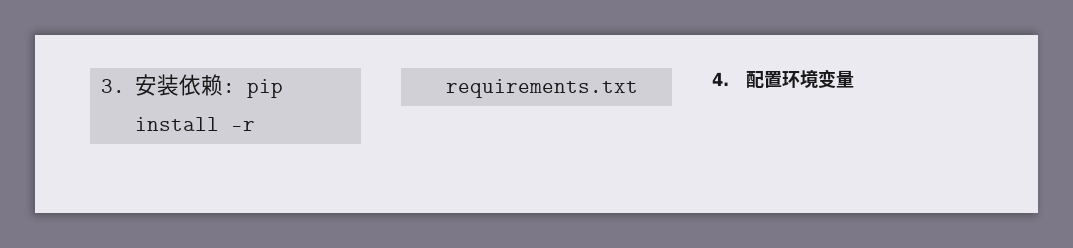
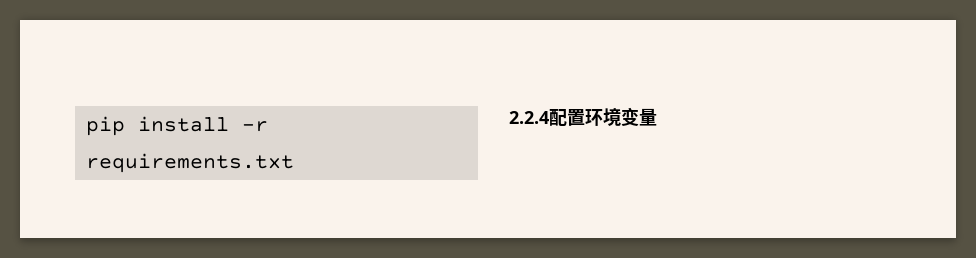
- 3.安装依赖: pip install -r requirements.txt
+ pip install -r requirements.txt
- 4.配置环境变量
+ 2.2.4配置环境变量

